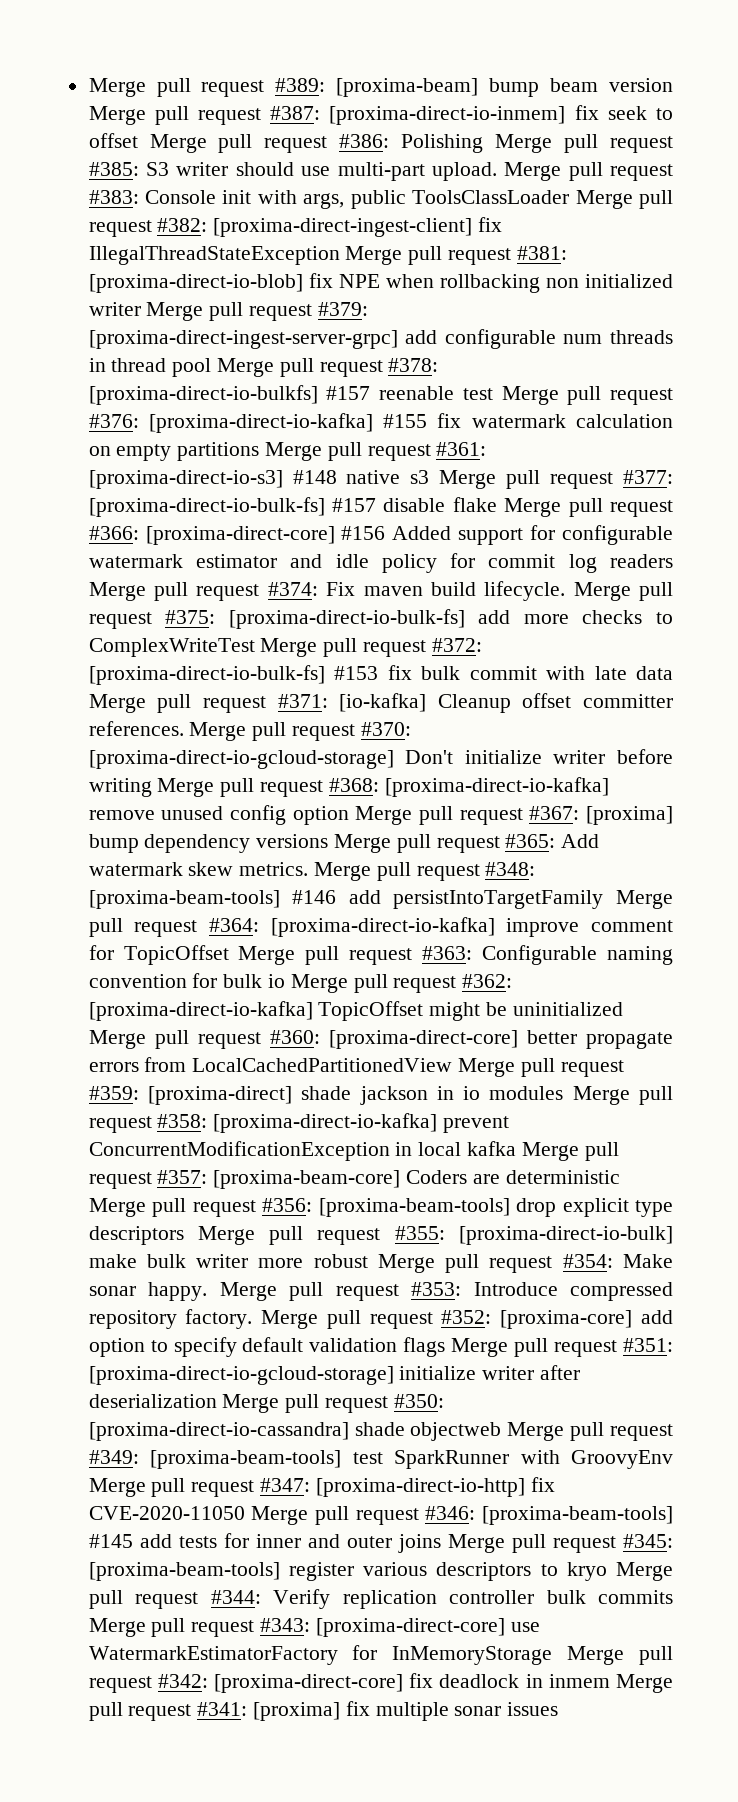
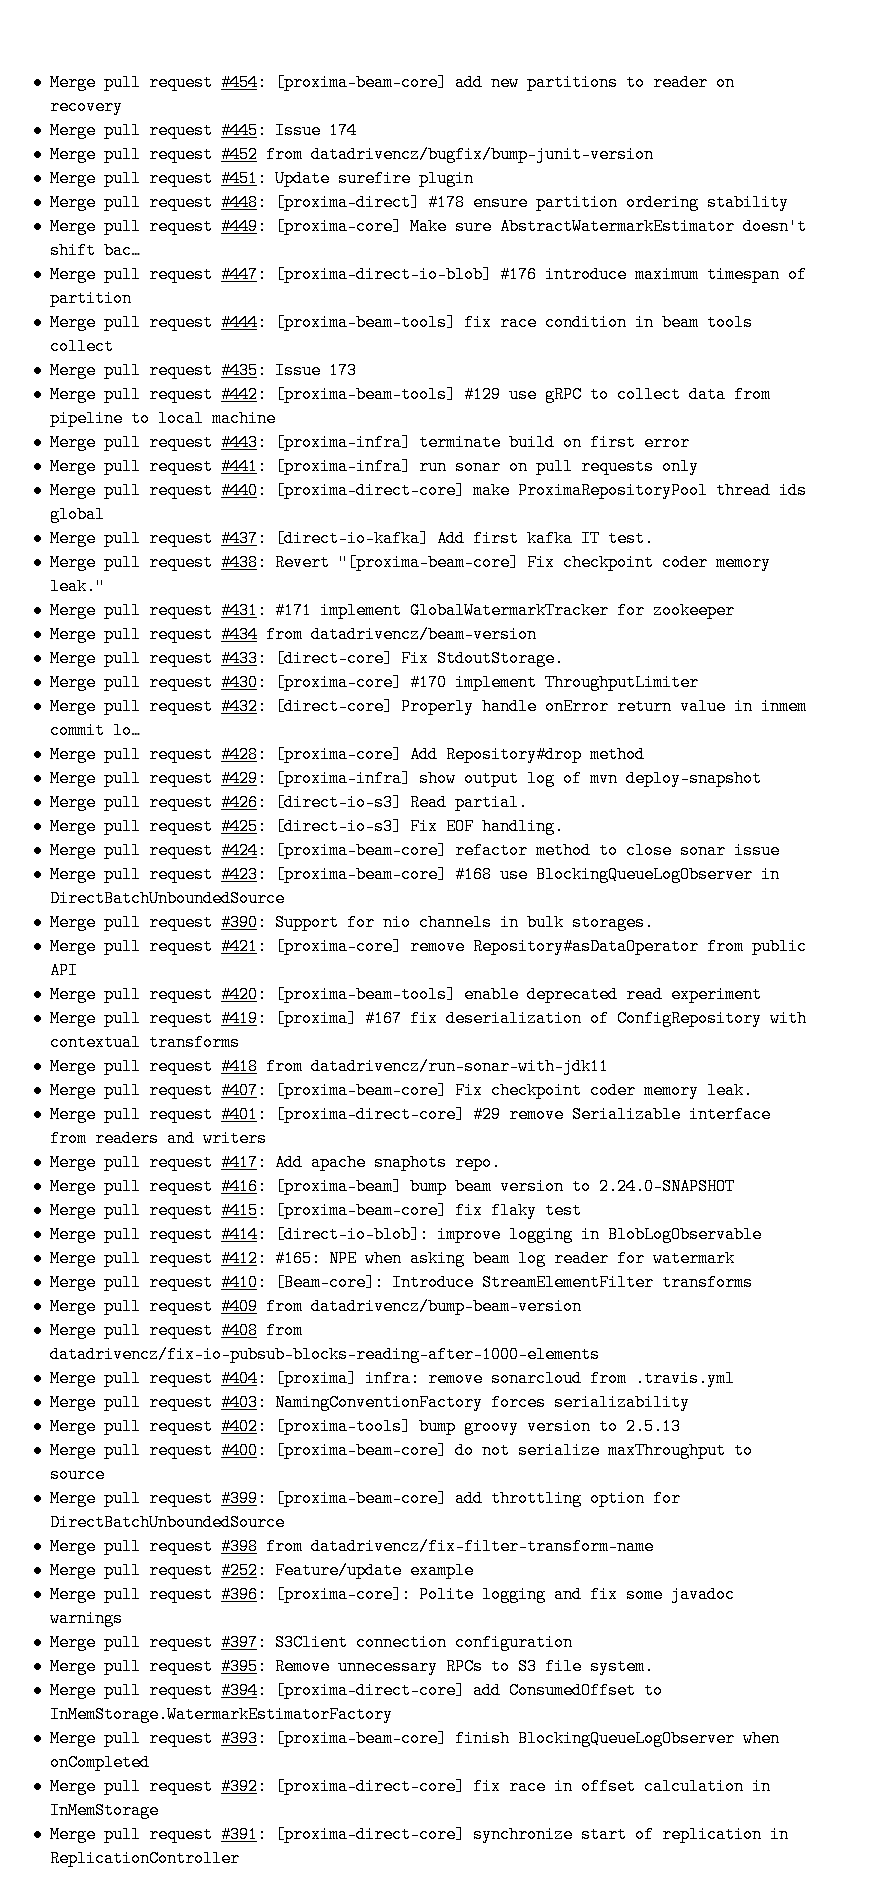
- Merge pull request #389: [proxima-beam] bump beam version Merge pull request #387: [proxima-direct-io-inmem] fix seek to offset Merge pull request #386: Polishing Merge pull request #385: S3 writer should use multi-part upload. Merge pull request #383: Console init with args, public ToolsClassLoader Merge pull request #382: [proxima-direct-ingest-client] fix IllegalThreadStateException Merge pull request #381: [proxima-direct-io-blob] fix NPE when rollbacking non initialized writer Merge pull request #379: [proxima-direct-ingest-server-grpc] add configurable num threads in thread pool Merge pull request #378: [proxima-direct-io-bulkfs] #157 reenable test Merge pull request #376: [proxima-direct-io-kafka] #155 fix watermark calculation on empty partitions Merge pull request #361: [proxima-direct-io-s3] #148 native s3 Merge pull request #377: [proxima-direct-io-bulk-fs] #157 disable flake Merge pull request #366: [proxima-direct-core] #156 Added support for configurable watermark estimator and idle policy for commit log readers Merge pull request #374: Fix maven build lifecycle. Merge pull request #375: [proxima-direct-io-bulk-fs] add more checks to ComplexWriteTest Merge pull request #372: [proxima-direct-io-bulk-fs] #153 fix bulk commit with late data Merge pull request #371: [io-kafka] Cleanup offset committer references. Merge pull request #370: [proxima-direct-io-gcloud-storage] Don't initialize writer before writing Merge pull request #368: [proxima-direct-io-kafka] remove unused config option Merge pull request #367: [proxima] bump dependency versions Merge pull request #365: Add watermark skew metrics. Merge pull request #348: [proxima-beam-tools] #146 add persistIntoTargetFamily Merge pull request #364: [proxima-direct-io-kafka] improve comment for TopicOffset Merge pull request #363: Configurable naming convention for bulk io Merge pull request #362: [proxima-direct-io-kafka] TopicOffset might be uninitialized Merge pull request #360: [proxima-direct-core] better propagate errors from LocalCachedPartitionedView Merge pull request #359: [proxima-direct] shade jackson in io modules Merge pull request #358: [proxima-direct-io-kafka] prevent ConcurrentModificationException in local kafka Merge pull request #357: [proxima-beam-core] Coders are deterministic Merge pull request #356: [proxima-beam-tools] drop explicit type descriptors Merge pull request #355: [proxima-direct-io-bulk] make bulk writer more robust Merge pull request #354: Make sonar happy. Merge pull request #353: Introduce compressed repository factory. Merge pull request #352: [proxima-core] add option to specify default validation flags Merge pull request #351: [proxima-direct-io-gcloud-storage] initialize writer after deserialization Merge pull request #350: [proxima-direct-io-cassandra] shade objectweb Merge pull request #349: [proxima-beam-tools] test SparkRunner with GroovyEnv Merge pull request #347: [proxima-direct-io-http] fix CVE-2020-11050 Merge pull request #346: [proxima-beam-tools] #145 add tests for inner and outer joins Merge pull request #345: [proxima-beam-tools] register various descriptors to kryo Merge pull request #344: Verify replication controller bulk commits Merge pull request #343: [proxima-direct-core] use WatermarkEstimatorFactory for InMemoryStorage Merge pull request #342: [proxima-direct-core] fix deadlock in inmem Merge pull request #341: [proxima] fix multiple sonar issues
+ Merge pull request #454: [proxima-beam-core] add new partitions to reader on recovery
+ Merge pull request #445: Issue 174
+ Merge pull request #452 from datadrivencz/bugfix/bump-junit-version
+ Merge pull request #451: Update surefire plugin
+ Merge pull request #448: [proxima-direct] #178 ensure partition ordering stability
+ Merge pull request #449: [proxima-core] Make sure AbstractWatermarkEstimator doesn't shift bac…
+ Merge pull request #447: [proxima-direct-io-blob] #176 introduce maximum timespan of partition
+ Merge pull request #444: [proxima-beam-tools] fix race condition in beam tools collect
+ Merge pull request #435: Issue 173
+ Merge pull request #442: [proxima-beam-tools] #129 use gRPC to collect data from pipeline to local machine
+ Merge pull request #443: [proxima-infra] terminate build on first error
+ Merge pull request #441: [proxima-infra] run sonar on pull requests only
+ Merge pull request #440: [proxima-direct-core] make ProximaRepositoryPool thread ids global
+ Merge pull request #437: [direct-io-kafka] Add first kafka IT test.
+ Merge pull request #438: Revert "[proxima-beam-core] Fix checkpoint coder memory leak."
+ Merge pull request #431: #171 implement GlobalWatermarkTracker for zookeeper
+ Merge pull request #434 from datadrivencz/beam-version
+ Merge pull request #433: [direct-core] Fix StdoutStorage.
+ Merge pull request #430: [proxima-core] #170 implement ThroughputLimiter
+ Merge pull request #432: [direct-core] Properly handle onError return value in inmem commit lo…
+ Merge pull request #428: [proxima-core] Add Repository#drop method
+ Merge pull request #429: [proxima-infra] show output log of mvn deploy-snapshot
+ Merge pull request #426: [direct-io-s3] Read partial.
+ Merge pull request #425: [direct-io-s3] Fix EOF handling.
+ Merge pull request #424: [proxima-beam-core] refactor method to close sonar issue
+ Merge pull request #423: [proxima-beam-core] #168 use BlockingQueueLogObserver in DirectBatchUnboundedSource
+ Merge pull request #390: Support for nio channels in bulk storages.
+ Merge pull request #421: [proxima-core] remove Repository#asDataOperator from public API
+ Merge pull request #420: [proxima-beam-tools] enable deprecated read experiment
+ Merge pull request #419: [proxima] #167 fix deserialization of ConfigRepository with contextual transforms
+ Merge pull request #418 from datadrivencz/run-sonar-with-jdk11
+ Merge pull request #407: [proxima-beam-core] Fix checkpoint coder memory leak.
+ Merge pull request #401: [proxima-direct-core] #29 remove Serializable interface from readers and writers
+ Merge pull request #417: Add apache snaphots repo.
+ Merge pull request #416: [proxima-beam] bump beam version to 2.24.0-SNAPSHOT
+ Merge pull request #415: [proxima-beam-core] fix flaky test
+ Merge pull request #414: [direct-io-blob]: improve logging in BlobLogObservable
+ Merge pull request #412: #165: NPE when asking beam log reader for watermark
+ Merge pull request #410: [Beam-core]: Introduce StreamElementFilter transforms
+ Merge pull request #409 from datadrivencz/bump-beam-version
+ Merge pull request #408 from datadrivencz/fix-io-pubsub-blocks-reading-after-1000-elements
+ Merge pull request #404: [proxima] infra: remove sonarcloud from .travis.yml
+ Merge pull request #403: NamingConventionFactory forces serializability
+ Merge pull request #402: [proxima-tools] bump groovy version to 2.5.13
+ Merge pull request #400: [proxima-beam-core] do not serialize maxThroughput to source
+ Merge pull request #399: [proxima-beam-core] add throttling option for DirectBatchUnboundedSource
+ Merge pull request #398 from datadrivencz/fix-filter-transform-name
+ Merge pull request #252: Feature/update example
+ Merge pull request #396: [proxima-core]: Polite logging and fix some javadoc warnings
+ Merge pull request #397: S3Client connection configuration
+ Merge pull request #395: Remove unnecessary RPCs to S3 file system.
+ Merge pull request #394: [proxima-direct-core] add ConsumedOffset to InMemStorage.WatermarkEstimatorFactory
+ Merge pull request #393: [proxima-beam-core] finish BlockingQueueLogObserver when onCompleted
+ Merge pull request #392: [proxima-direct-core] fix race in offset calculation in InMemStorage
+ Merge pull request #391: [proxima-direct-core] synchronize start of replication in ReplicationController

